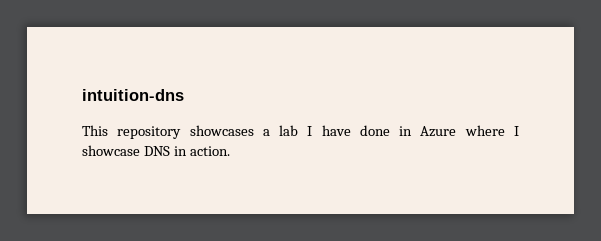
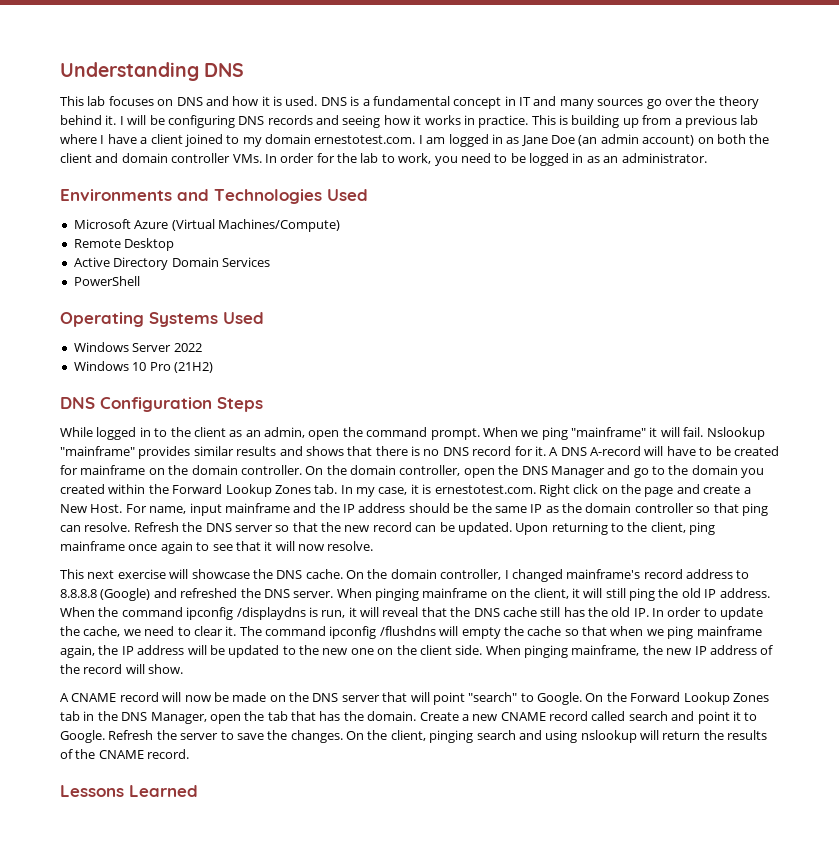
- intuition-dns
- This repository showcases a lab I have done in Azure where I showcase DNS in action.
+ Understanding DNS
+ This lab focuses on DNS and how it is used. DNS is a fundamental concept in IT and many sources go over the theory behind it. I will be configuring DNS records and seeing how it works in practice. This is building up from a previous lab where I have a client joined to my domain ernestotest.com. I am logged in as Jane Doe (an admin account) on both the client and domain controller VMs. In order for the lab to work, you need to be logged in as an administrator.
+ Environments and Technologies Used
+ Microsoft Azure (Virtual Machines/Compute)
+ Remote Desktop
+ Active Directory Domain Services
+ PowerShell
+ Operating Systems Used
+ Windows Server 2022
+ Windows 10 Pro (21H2)
+ DNS Configuration Steps
+ While logged in to the client as an admin, open the command prompt. When we ping "mainframe" it will fail. Nslookup "mainframe" provides similar results and shows that there is no DNS record for it. A DNS A-record will have to be created for mainframe on the domain controller. On the domain controller, open the DNS Manager and go to the domain you created within the Forward Lookup Zones tab. In my case, it is ernestotest.com. Right click on the page and create a New Host. For name, input mainframe and the IP address should be the same IP as the domain controller so that ping can resolve. Refresh the DNS server so that the new record can be updated. Upon returning to the client, ping mainframe once again to see that it will now resolve.
+ This next exercise will showcase the DNS cache. On the domain controller, I changed mainframe's record address to 8.8.8.8 (Google) and refreshed the DNS server. When pinging mainframe on the client, it will still ping the old IP address. When the command ipconfig /displaydns is run, it will reveal that the DNS cache still has the old IP. In order to update the cache, we need to clear it. The command ipconfig /flushdns will empty the cache so that when we ping mainframe again, the IP address will be updated to the new one on the client side. When pinging mainframe, the new IP address of the record will show.
+ A CNAME record will now be made on the DNS server that will point "search" to Google. On the Forward Lookup Zones tab in the DNS Manager, open the tab that has the domain. Create a new CNAME record called search and point it to Google. Refresh the server to save the changes. On the client, pinging search and using nslookup will return the results of the CNAME record.
+ Lessons Learned

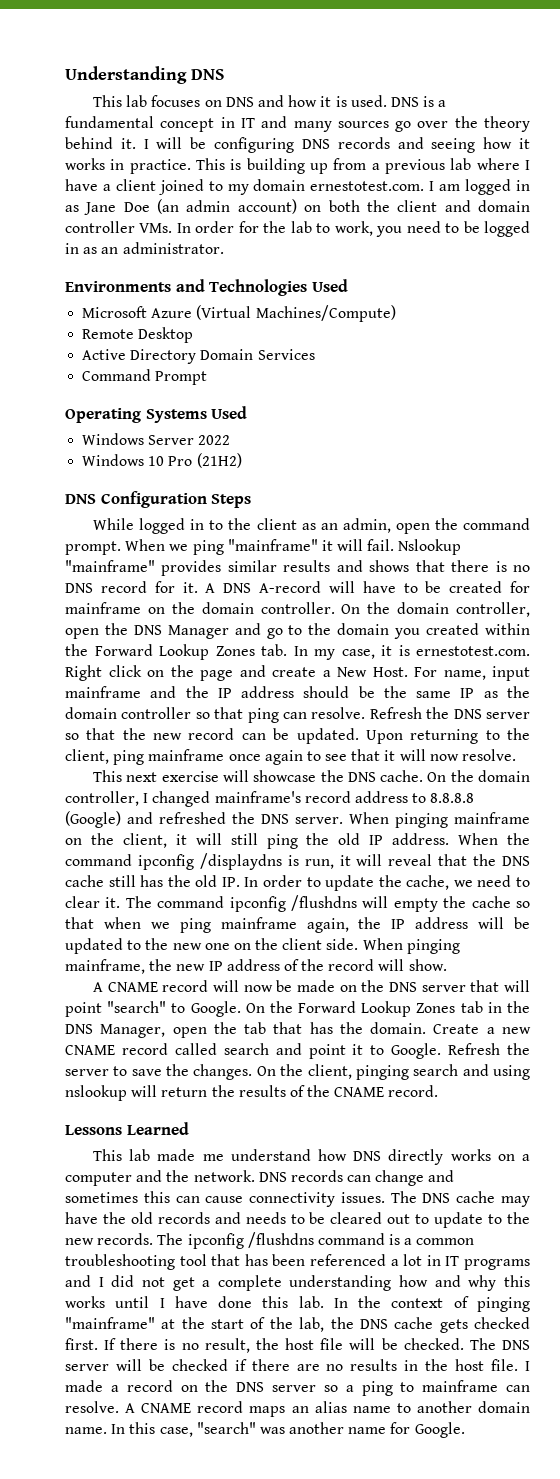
- PowerShell
+ Command Prompt
+ This lab made me understand how DNS directly works on a computer and the network. DNS records can change and sometimes this can cause connectivity issues. The DNS cache may have the old records and needs to be cleared out to update to the new records. The ipconfig /flushdns command is a common troubleshooting tool that has been referenced a lot in IT programs and I did not get a complete understanding how and why this works until I have done this lab. In the context of pinging "mainframe" at the start of the lab, the DNS cache gets checked first. If there is no result, the host file will be checked. The DNS server will be checked if there are no results in the host file. I made a record on the DNS server so a ping to mainframe can resolve. A CNAME record maps an alias name to another domain name. In this case, "search" was another name for Google.

